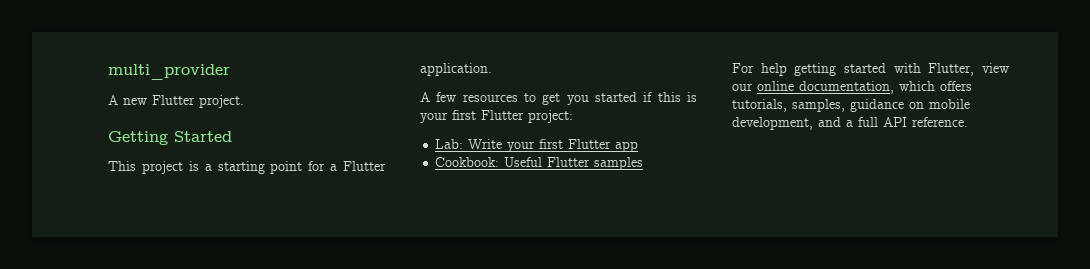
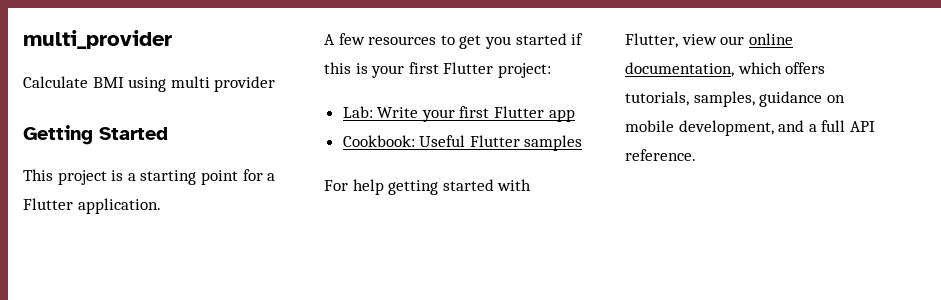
- A new Flutter project.
+ Calculate BMI using multi provider

